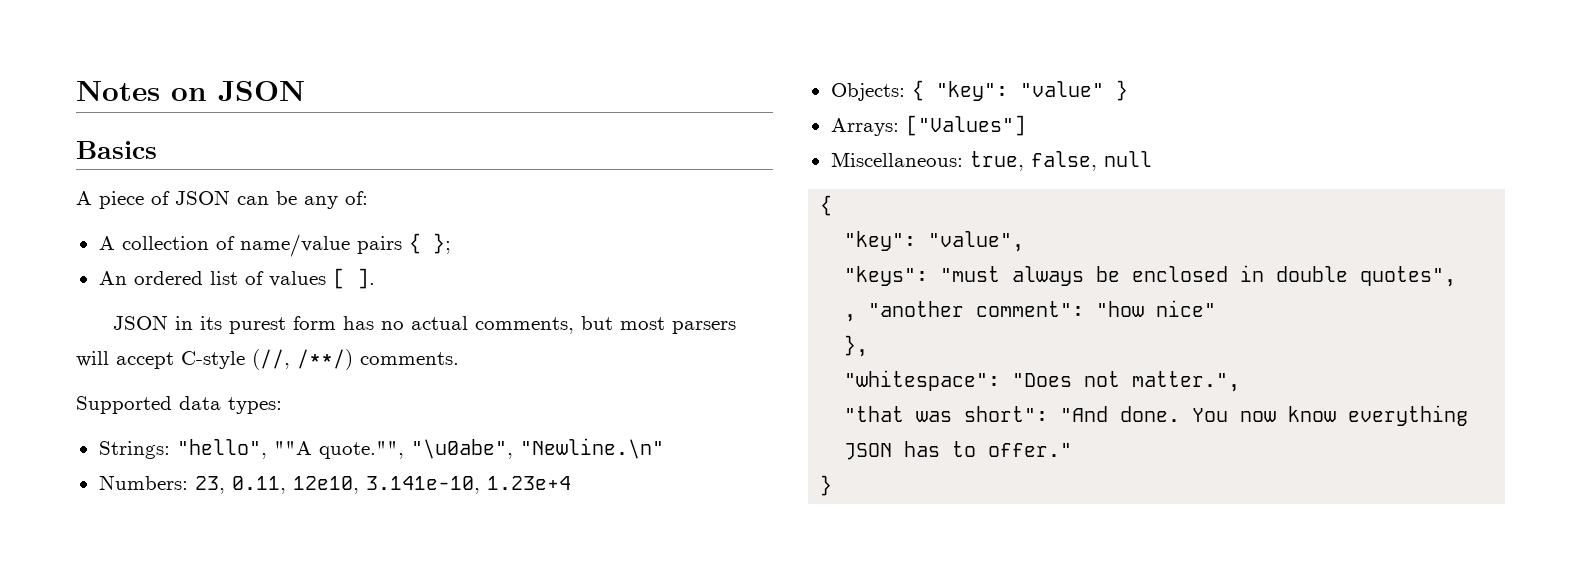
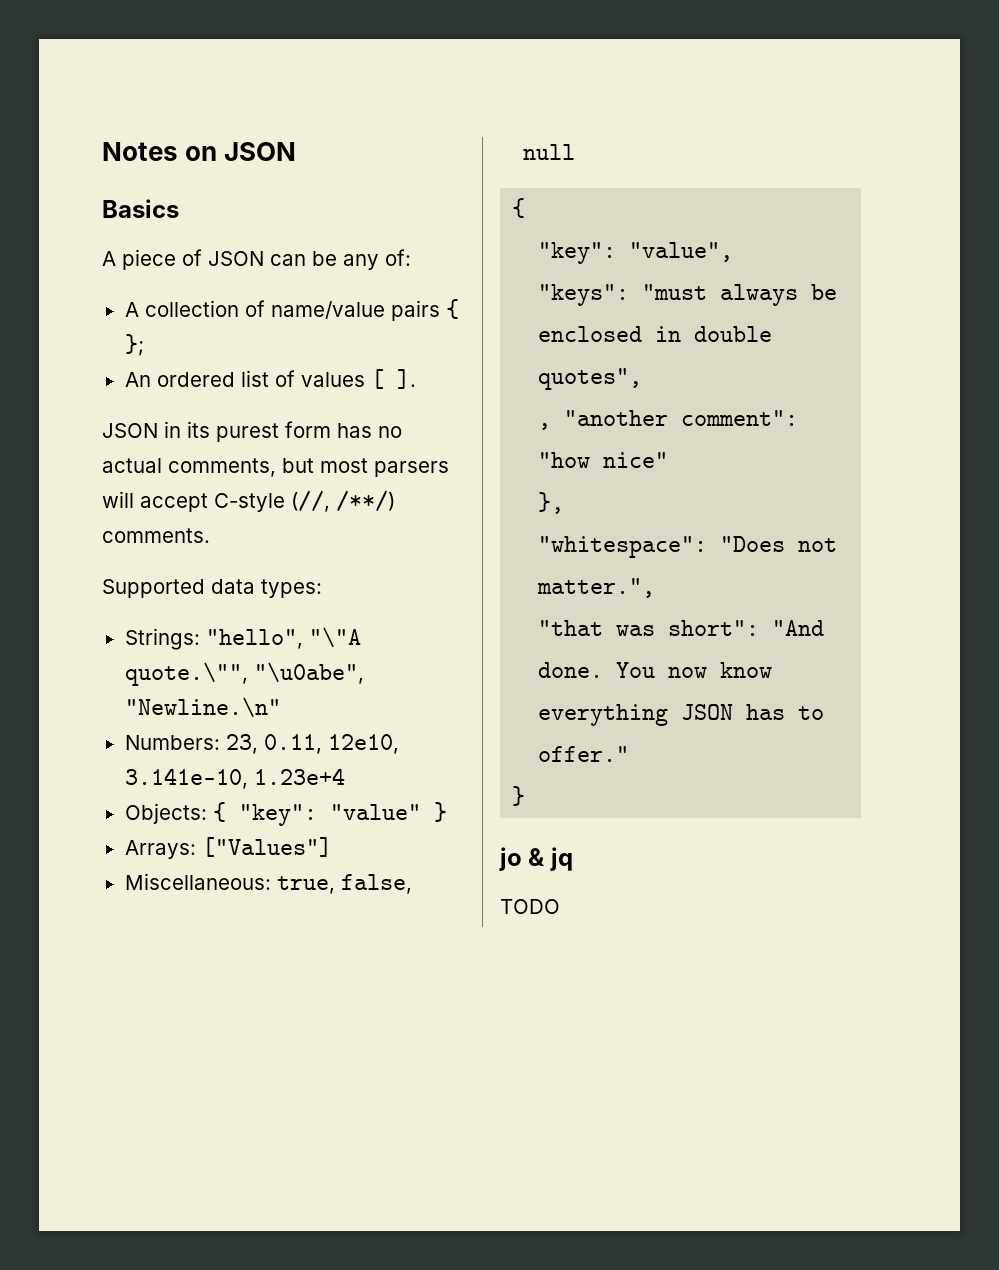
- Strings: "hello", ""A quote."", "\u0abe", "Newline.\n"
+ Strings: "hello", "\"A quote.\"", "\u0abe", "Newline.\n"
+ jo & jq
+ TODO

